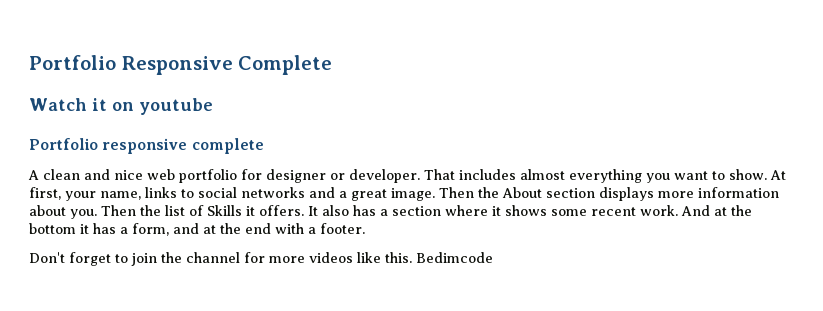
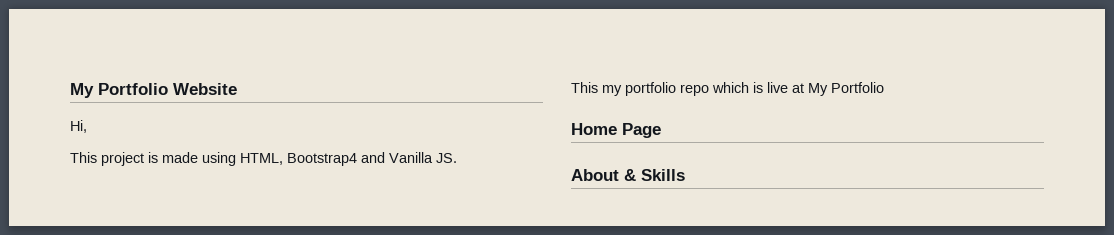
- Portfolio Responsive Complete
- Watch it on youtube
- Portfolio responsive complete
- A clean and nice web portfolio for designer or developer. That includes almost everything you want to show. At first, your name, links to social networks and a great image. Then the About section displays more information about you. Then the list of Skills it offers. It also has a section where it shows some recent work. And at the bottom it has a form, and at the end with a footer.
- Don't forget to join the channel for more videos like this. Bedimcode
+ My Portfolio Website
+ Hi,
+ This project is made using HTML, Bootstrap4 and Vanilla JS.
+ This my portfolio repo which is live at My Portfolio
+ Home Page
+ About & Skills

